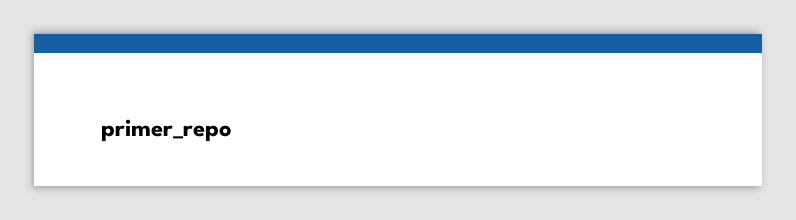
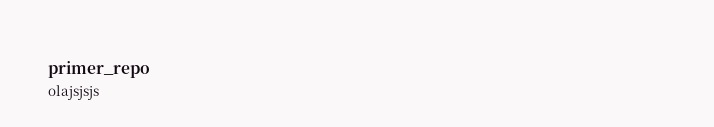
+ olajsjsjs

